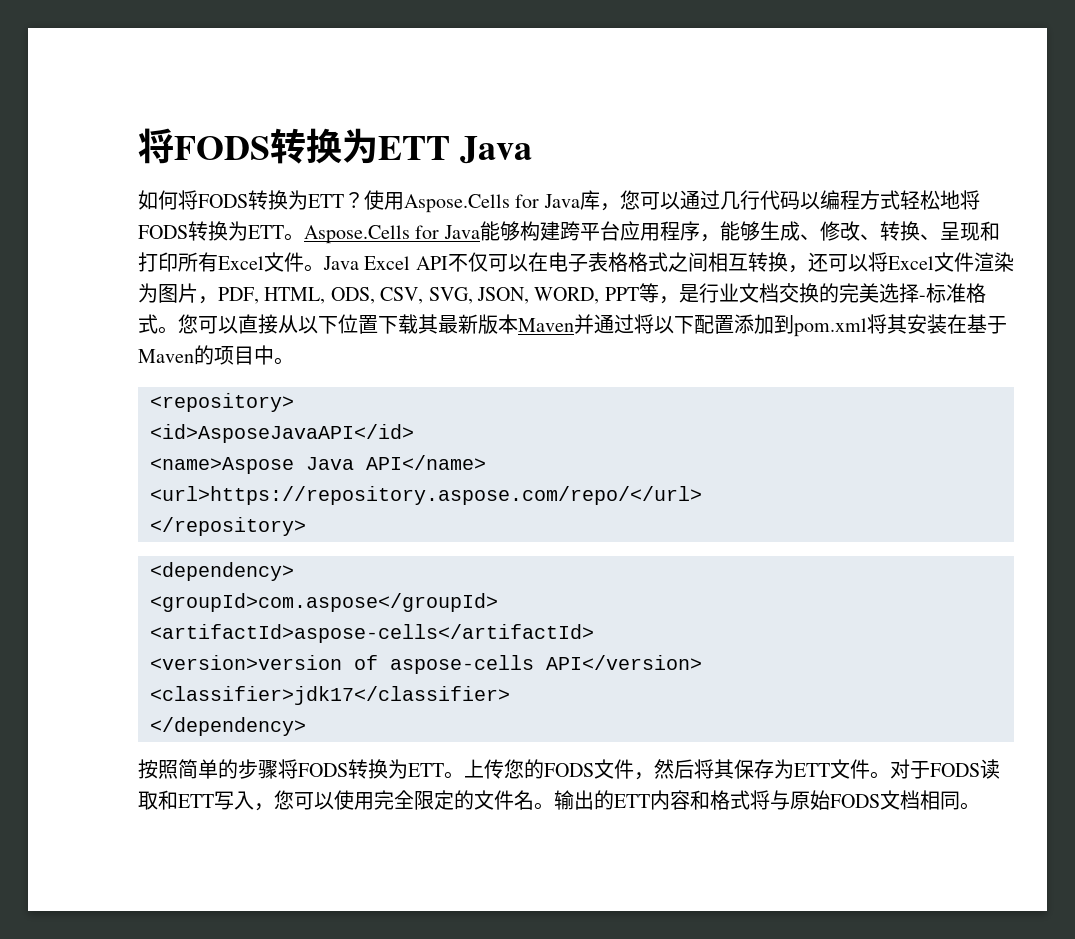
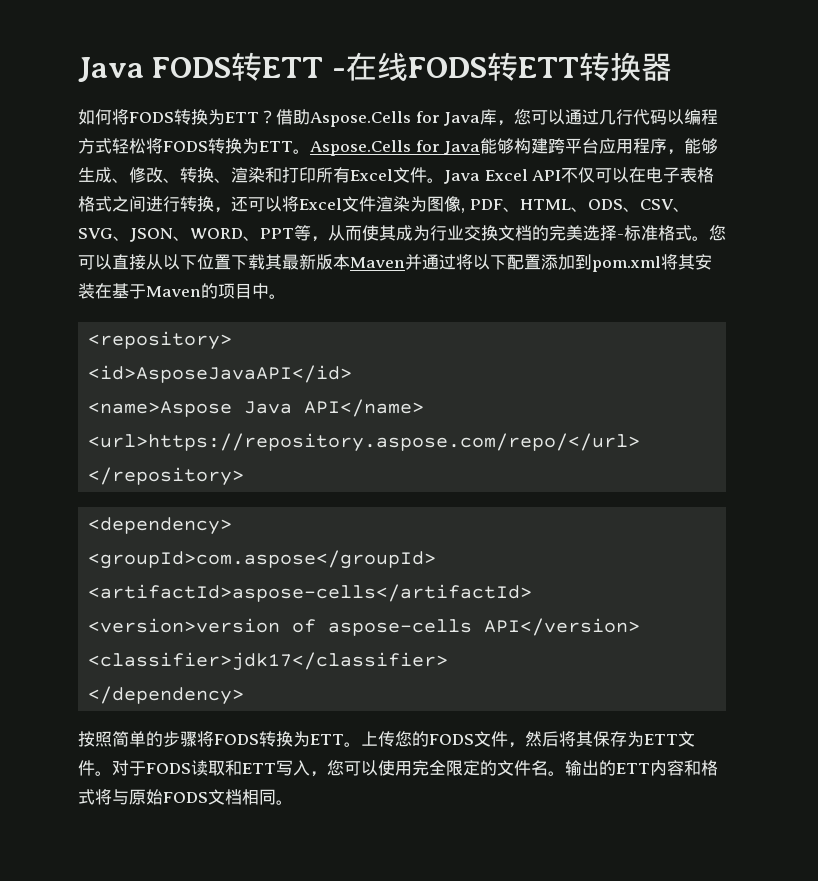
- 将FODS转换为ETT Java
+ Java FODS转ETT -在线FODS转ETT转换器
- 使用Aspose.Cells for Java库，您可以通过几行代码以编程方式轻松地将FODS转换为ETT。
+ 借助Aspose.Cells for Java库，您可以通过几行代码以编程方式轻松将FODS转换为ETT。
- Aspose.Cells for Java能够构建跨平台应用程序，能够生成、修改、转换、呈现和打印所有Excel文件。
+ Aspose.Cells for Java能够构建跨平台应用程序，能够生成、修改、转换、渲染和打印所有Excel文件。
- Java Excel API不仅可以在电子表格格式之间相互转换，还可以将Excel文件渲染为图片，PDF, HTML, ODS, CSV, SVG, JSON, WORD, PPT等，是行业文档交换的完美选择-标准格式。
+ Java Excel API不仅可以在电子表格格式之间进行转换，还可以将Excel文件渲染为图像, PDF、HTML、ODS、CSV、SVG、JSON、WORD、PPT等，从而使其成为行业交换文档的完美选择-标准格式。

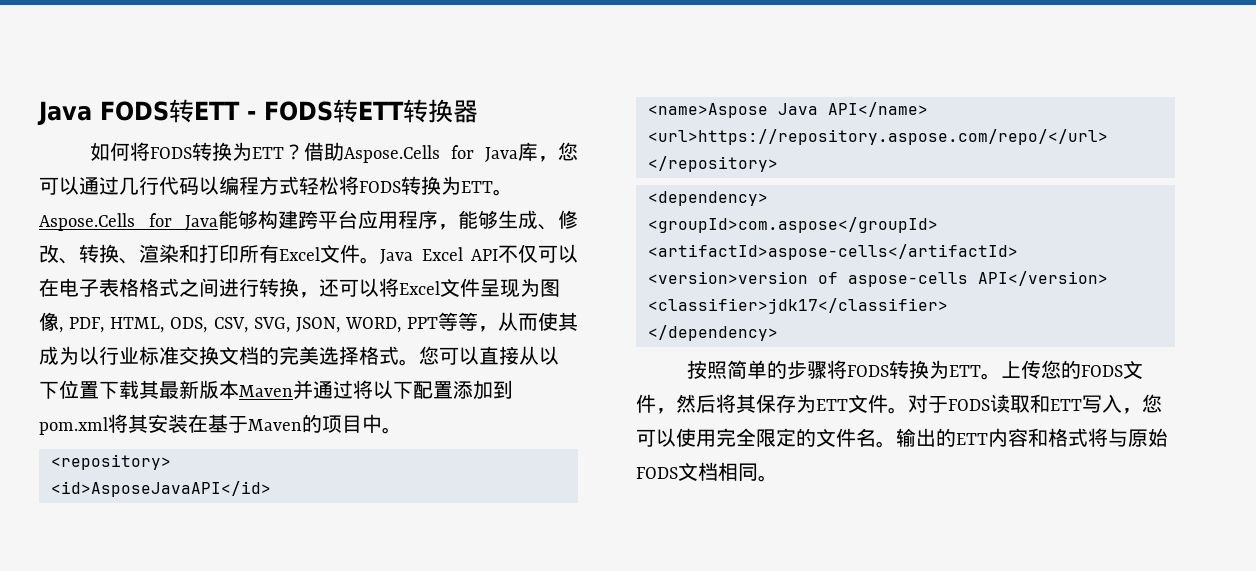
- Java FODS转ETT -在线FODS转ETT转换器
+ Java FODS转ETT - FODS转ETT转换器
- Java Excel API不仅可以在电子表格格式之间进行转换，还可以将Excel文件渲染为图像, PDF、HTML、ODS、CSV、SVG、JSON、WORD、PPT等，从而使其成为行业交换文档的完美选择-标准格式。
+ Java Excel API不仅可以在电子表格格式之间进行转换，还可以将Excel文件呈现为图像, PDF, HTML, ODS, CSV, SVG, JSON, WORD, PPT等等，从而使其成为以行业标准交换文档的完美选择格式。

